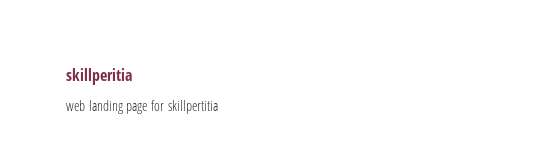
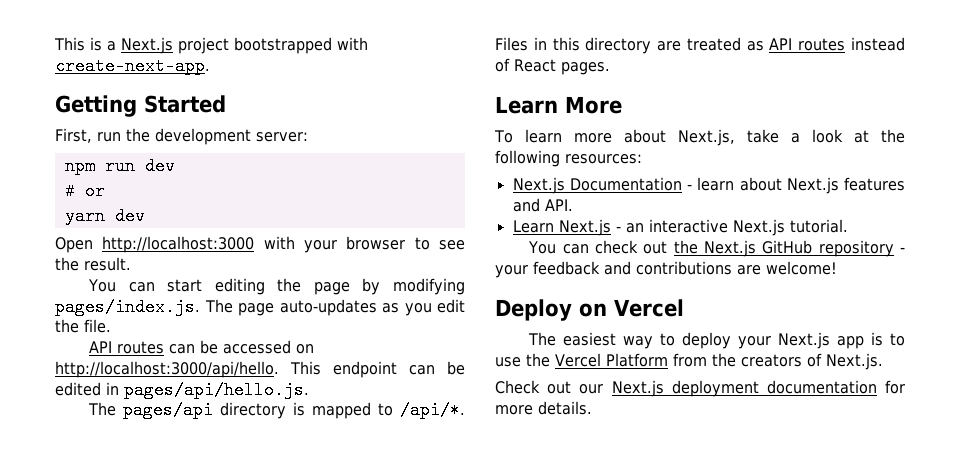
- skillperitia
- web landing page for skillpertitia
+ This is a Next.js project bootstrapped with create-next-app.
+ Getting Started
+ First, run the development server:
+ npm run dev
+ # or
+ yarn dev
+ Open http://localhost:3000 with your browser to see the result.
+ You can start editing the page by modifying pages/index.js. The page auto-updates as you edit the file.
+ API routes can be accessed on http://localhost:3000/api/hello. This endpoint can be edited in pages/api/hello.js.
+ The pages/api directory is mapped to /api/*. Files in this directory are treated as API routes instead of React pages.
+ Learn More
+ To learn more about Next.js, take a look at the following resources:
+ Next.js Documentation - learn about Next.js features and API.
+ Learn Next.js - an interactive Next.js tutorial.
+ You can check out the Next.js GitHub repository - your feedback and contributions are welcome!
+ Deploy on Vercel
+ The easiest way to deploy your Next.js app is to use the Vercel Platform from the creators of Next.js.
+ Check out our Next.js deployment documentation for more details.

